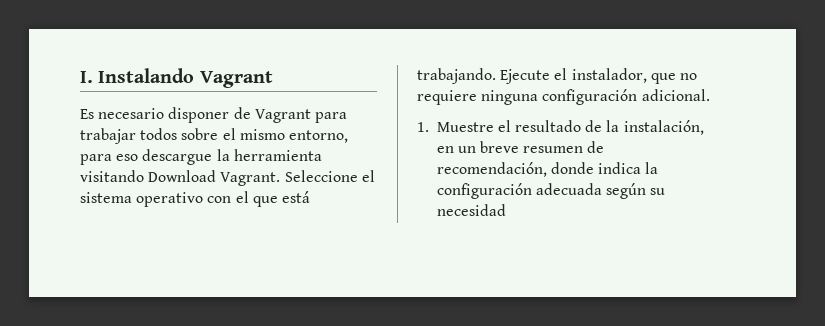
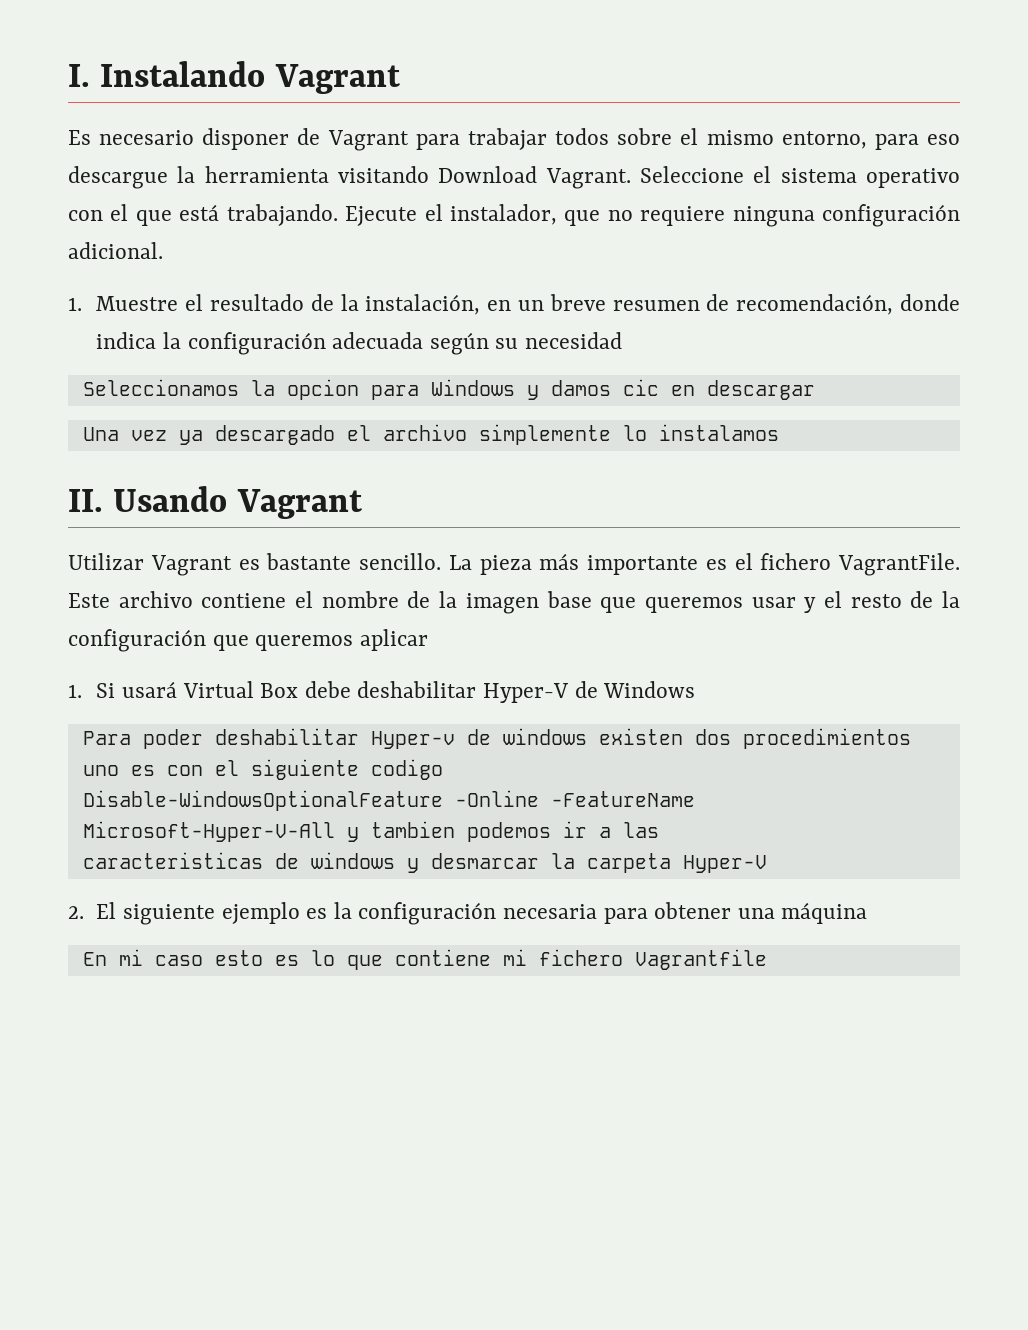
+ Seleccionamos la opcion para Windows y damos cic en descargar
+ Una vez ya descargado el archivo simplemente lo instalamos
+ II. Usando Vagrant
+ Utilizar Vagrant es bastante sencillo. La pieza más importante es el fichero VagrantFile. Este archivo contiene el nombre de la imagen base que queremos usar y el resto de la configuración que queremos aplicar
+ 1. Si usará Virtual Box debe deshabilitar Hyper-V de Windows
+ Para poder deshabilitar Hyper-v de windows existen dos procedimientos uno es con el siguiente codigo
+ Disable-WindowsOptionalFeature -Online -FeatureName Microsoft-Hyper-V-All y tambien podemos ir a las
+ caracteristicas de windows y desmarcar la carpeta Hyper-V
+ 2. El siguiente ejemplo es la configuración necesaria para obtener una máquina
+ En mi caso esto es lo que contiene mi fichero Vagrantfile

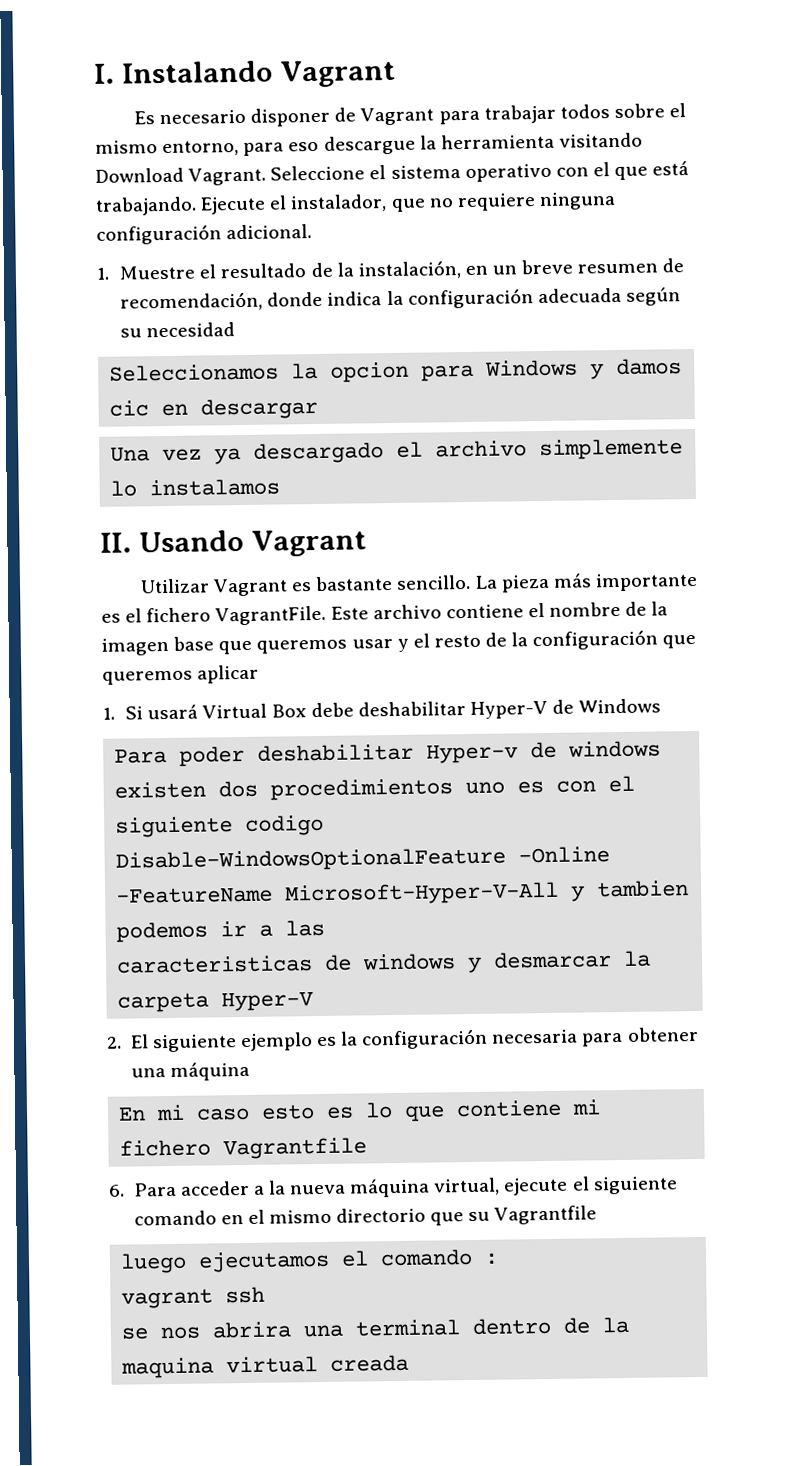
+ 6. Para acceder a la nueva máquina virtual, ejecute el siguiente comando en el mismo directorio que su Vagrantfile
+ luego ejecutamos el comando :
+ vagrant ssh
+ se nos abrira una terminal dentro de la maquina virtual creada

